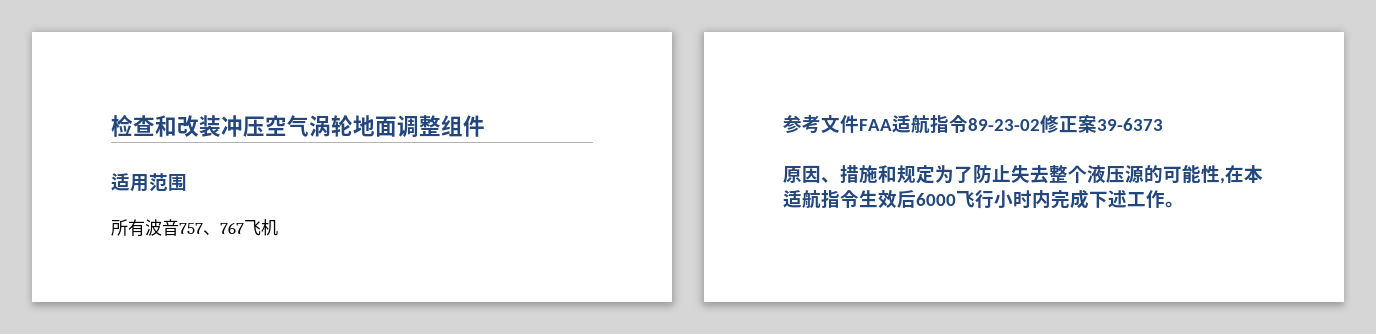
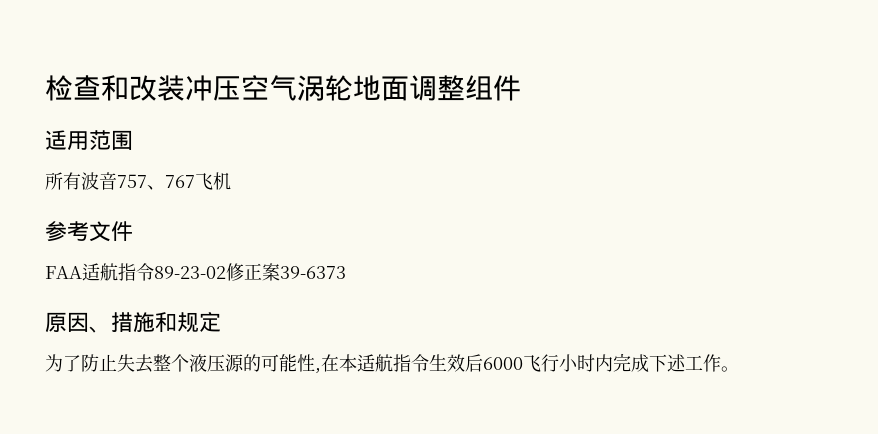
- 参考文件FAA适航指令89-23-02修正案39-6373
+ 参考文件
+ FAA适航指令89-23-02修正案39-6373
- 原因、措施和规定为了防止失去整个液压源的可能性,在本适航指令生效后6000飞行小时内完成下述工作。
+ 原因、措施和规定
+ 为了防止失去整个液压源的可能性,在本适航指令生效后6000飞行小时内完成下述工作。

